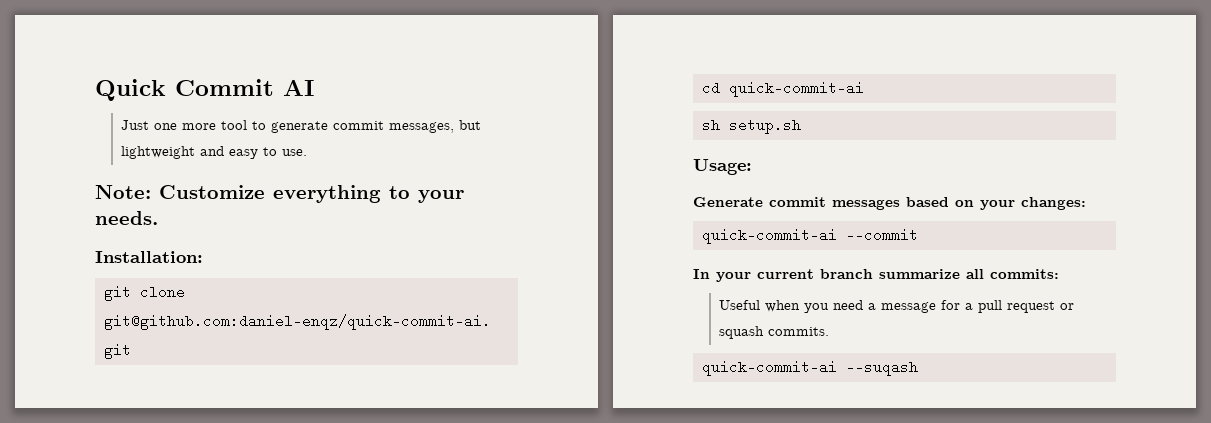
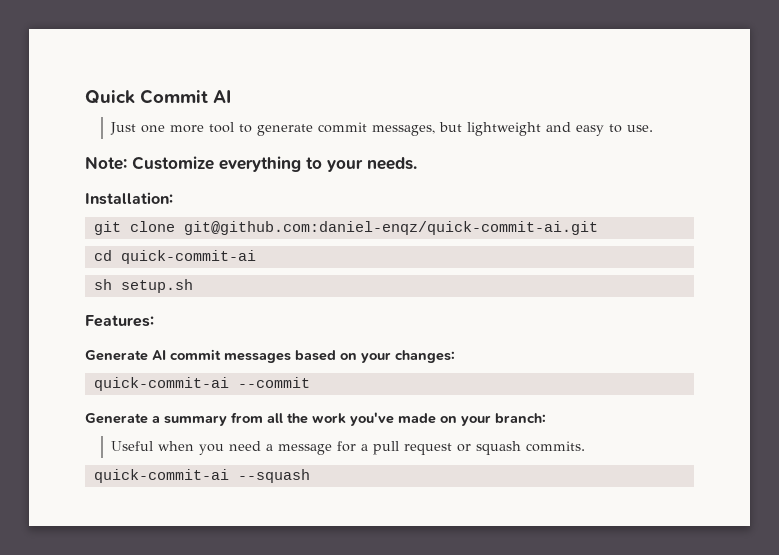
- Usage:
- Generate commit messages based on your changes:
+ Features:
+ Generate AI commit messages based on your changes:
- In your current branch summarize all commits:
+ Generate a summary from all the work you've made on your branch:
- quick-commit-ai --suqash
+ quick-commit-ai --squash

